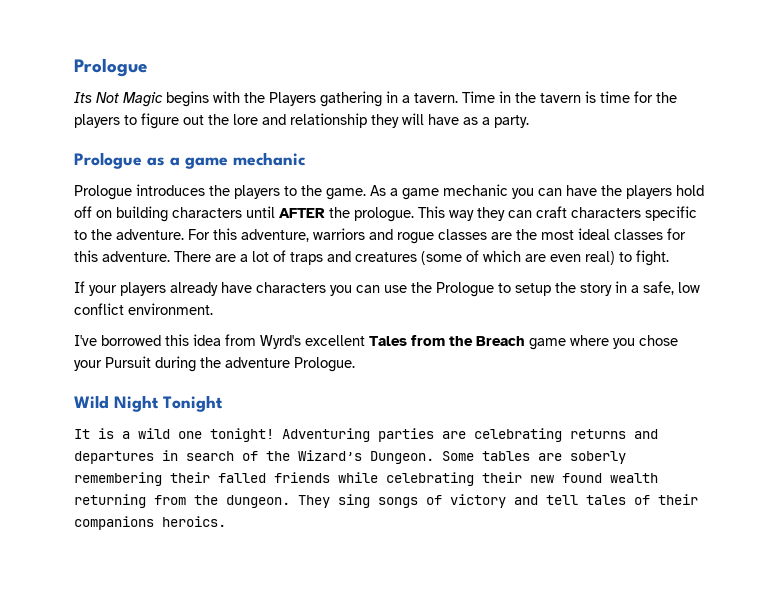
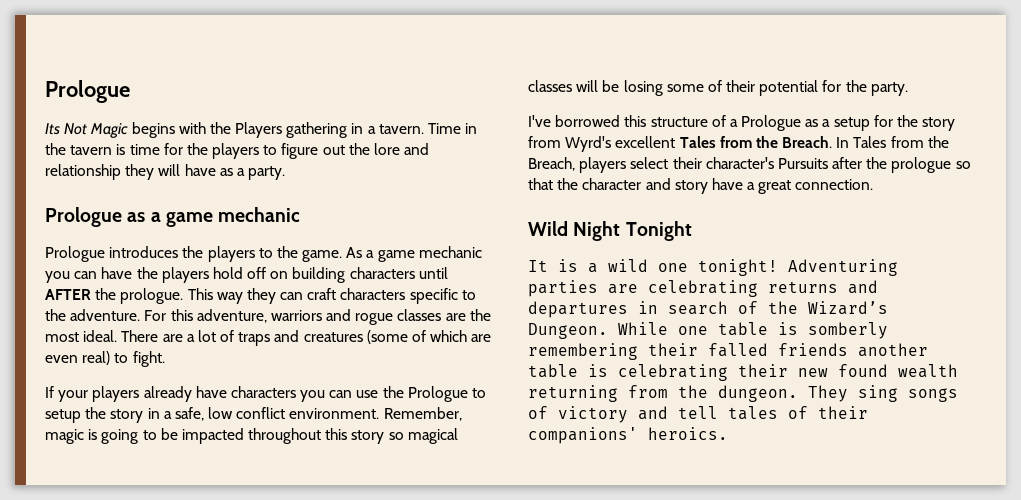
- For this adventure, warriors and rogue classes are the most ideal classes for this adventure.
+ For this adventure, warriors and rogue classes are the most ideal.
- If your players already have characters you can use the Prologue to setup the story in a safe, low conflict environment.
- I've borrowed this idea from Wyrd's excellent Tales from the Breach game where you chose your Pursuit during the adventure Prologue.
+ If your players already have characters you can use the Prologue to setup the story in a safe, low conflict environment. Remember, magic is going to be impacted throughout this story so magical classes will be losing some of their potential for the party.
+ I've borrowed this structure of a Prologue as a setup for the story from Wyrd's excellent Tales from the Breach. In Tales from the Breach, players select their character's Pursuits after the prologue so that the character and story have a great connection.
- Some tables are soberly remembering their falled friends while celebrating their new found wealth returning from the dungeon.
+ While one table is somberly remembering their falled friends another table is celebrating their new found wealth returning from the dungeon.
- They sing songs of victory and tell tales of their companions heroics.
+ They sing songs of victory and tell tales of their companions' heroics.

